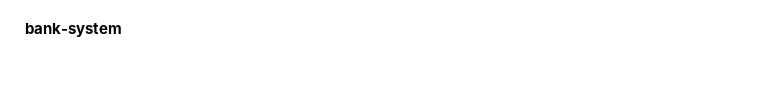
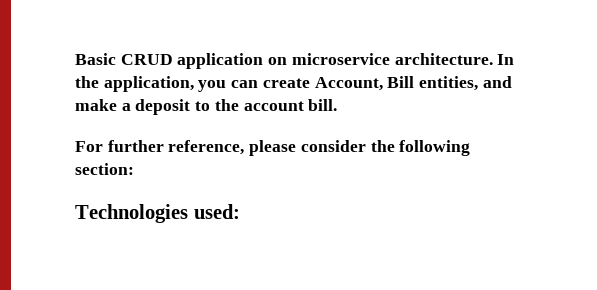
- bank-system
+ Basic CRUD application on microservice architecture. In the application, you can create Account, Bill entities, and make a deposit to the account bill.
+ For further reference, please consider the following section:
+ Technologies used:

